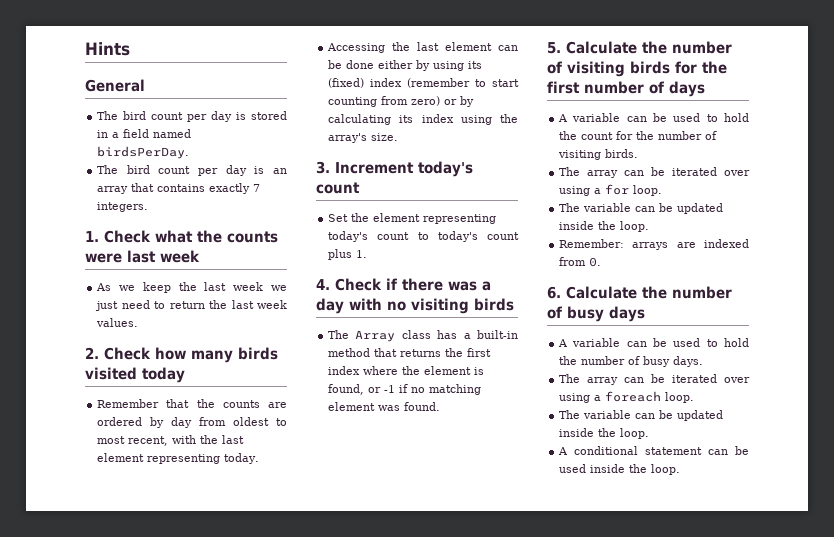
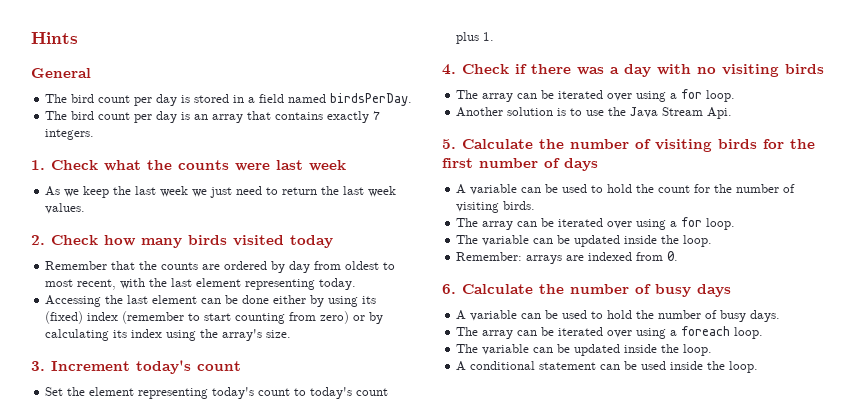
  4. Check if there was a day with no visiting birds
- The Array class has a built-in method that returns the first index where the element is found, or -1 if no matching element was found.
+ The array can be iterated over using a for loop.
+ Another solution is to use the Java Stream Api.

